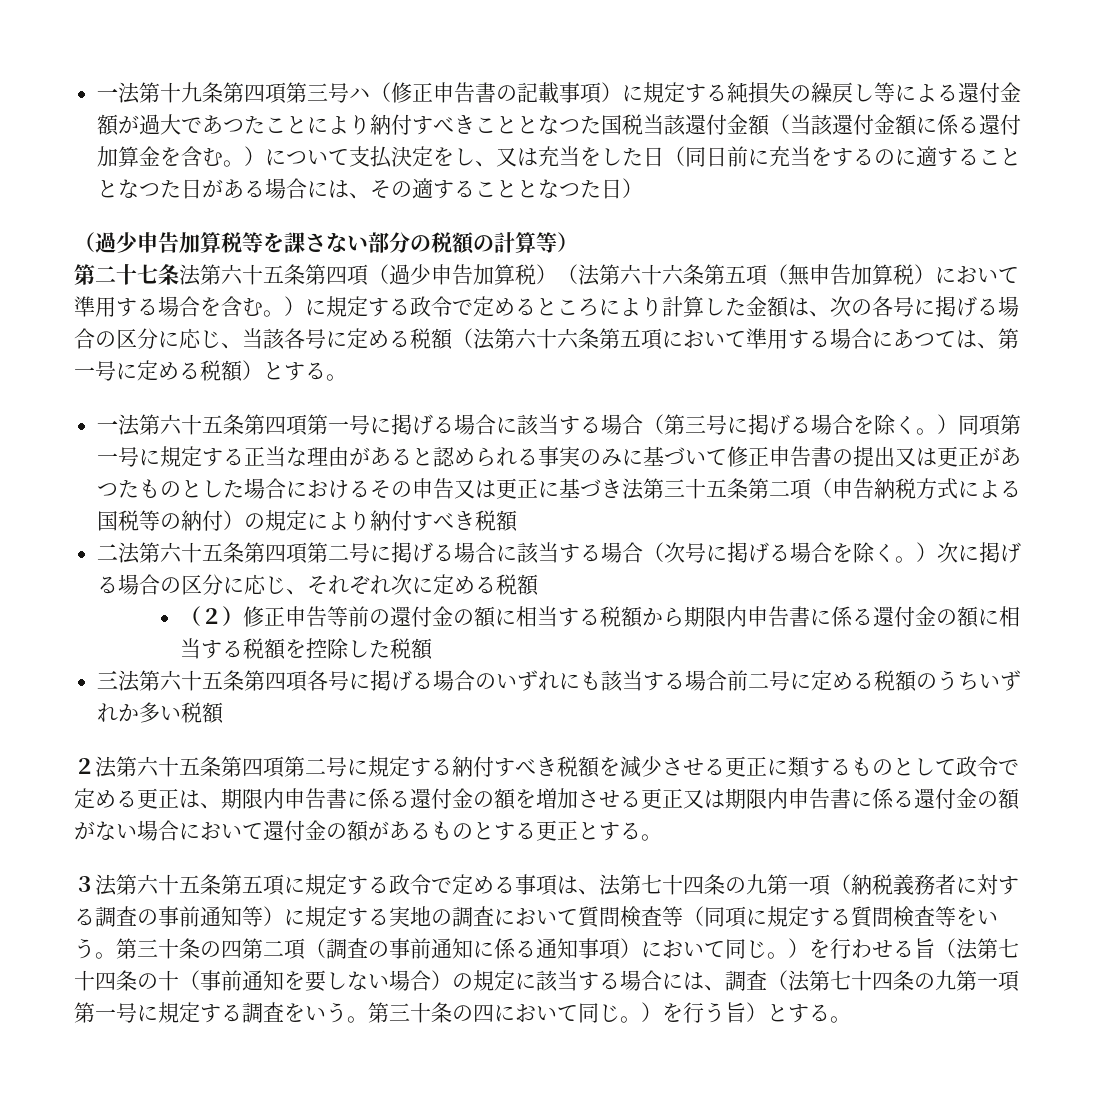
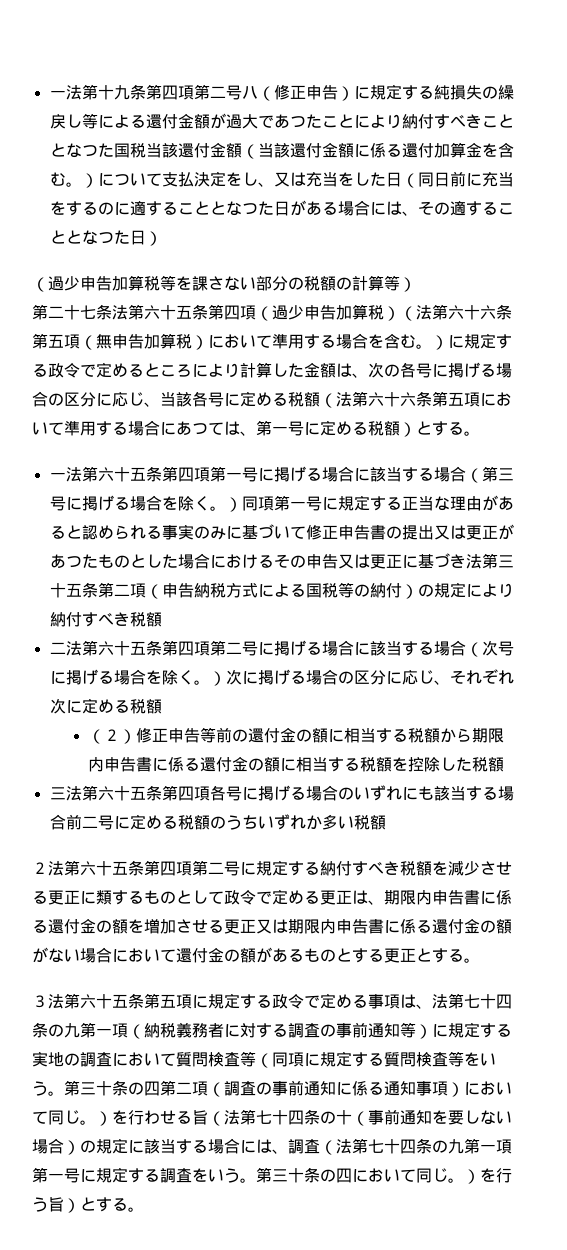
- 一法第十九条第四項第三号ハ（修正申告書の記載事項）に規定する純損失の繰戻し等による還付金額が過大であつたことにより納付すべきこととなつた国税当該還付金額（当該還付金額に係る還付加算金を含む。）について支払決定をし、又は充当をした日（同日前に充当をするのに適することとなつた日がある場合には、その適することとなつた日）
+ 一法第十九条第四項第二号ハ（修正申告）に規定する純損失の繰戻し等による還付金額が過大であつたことにより納付すべきこととなつた国税当該還付金額（当該還付金額に係る還付加算金を含む。）について支払決定をし、又は充当をした日（同日前に充当をするのに適することとなつた日がある場合には、その適することとなつた日）

